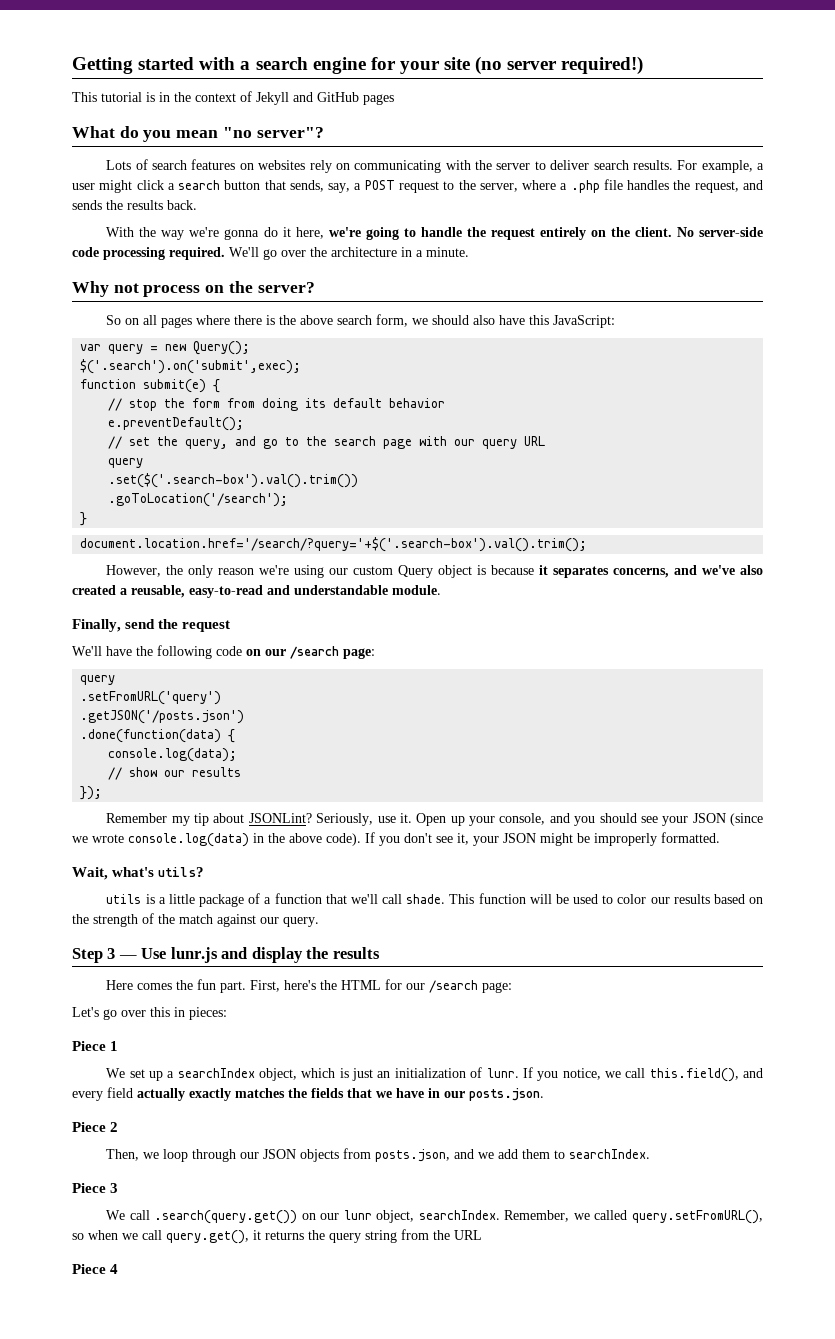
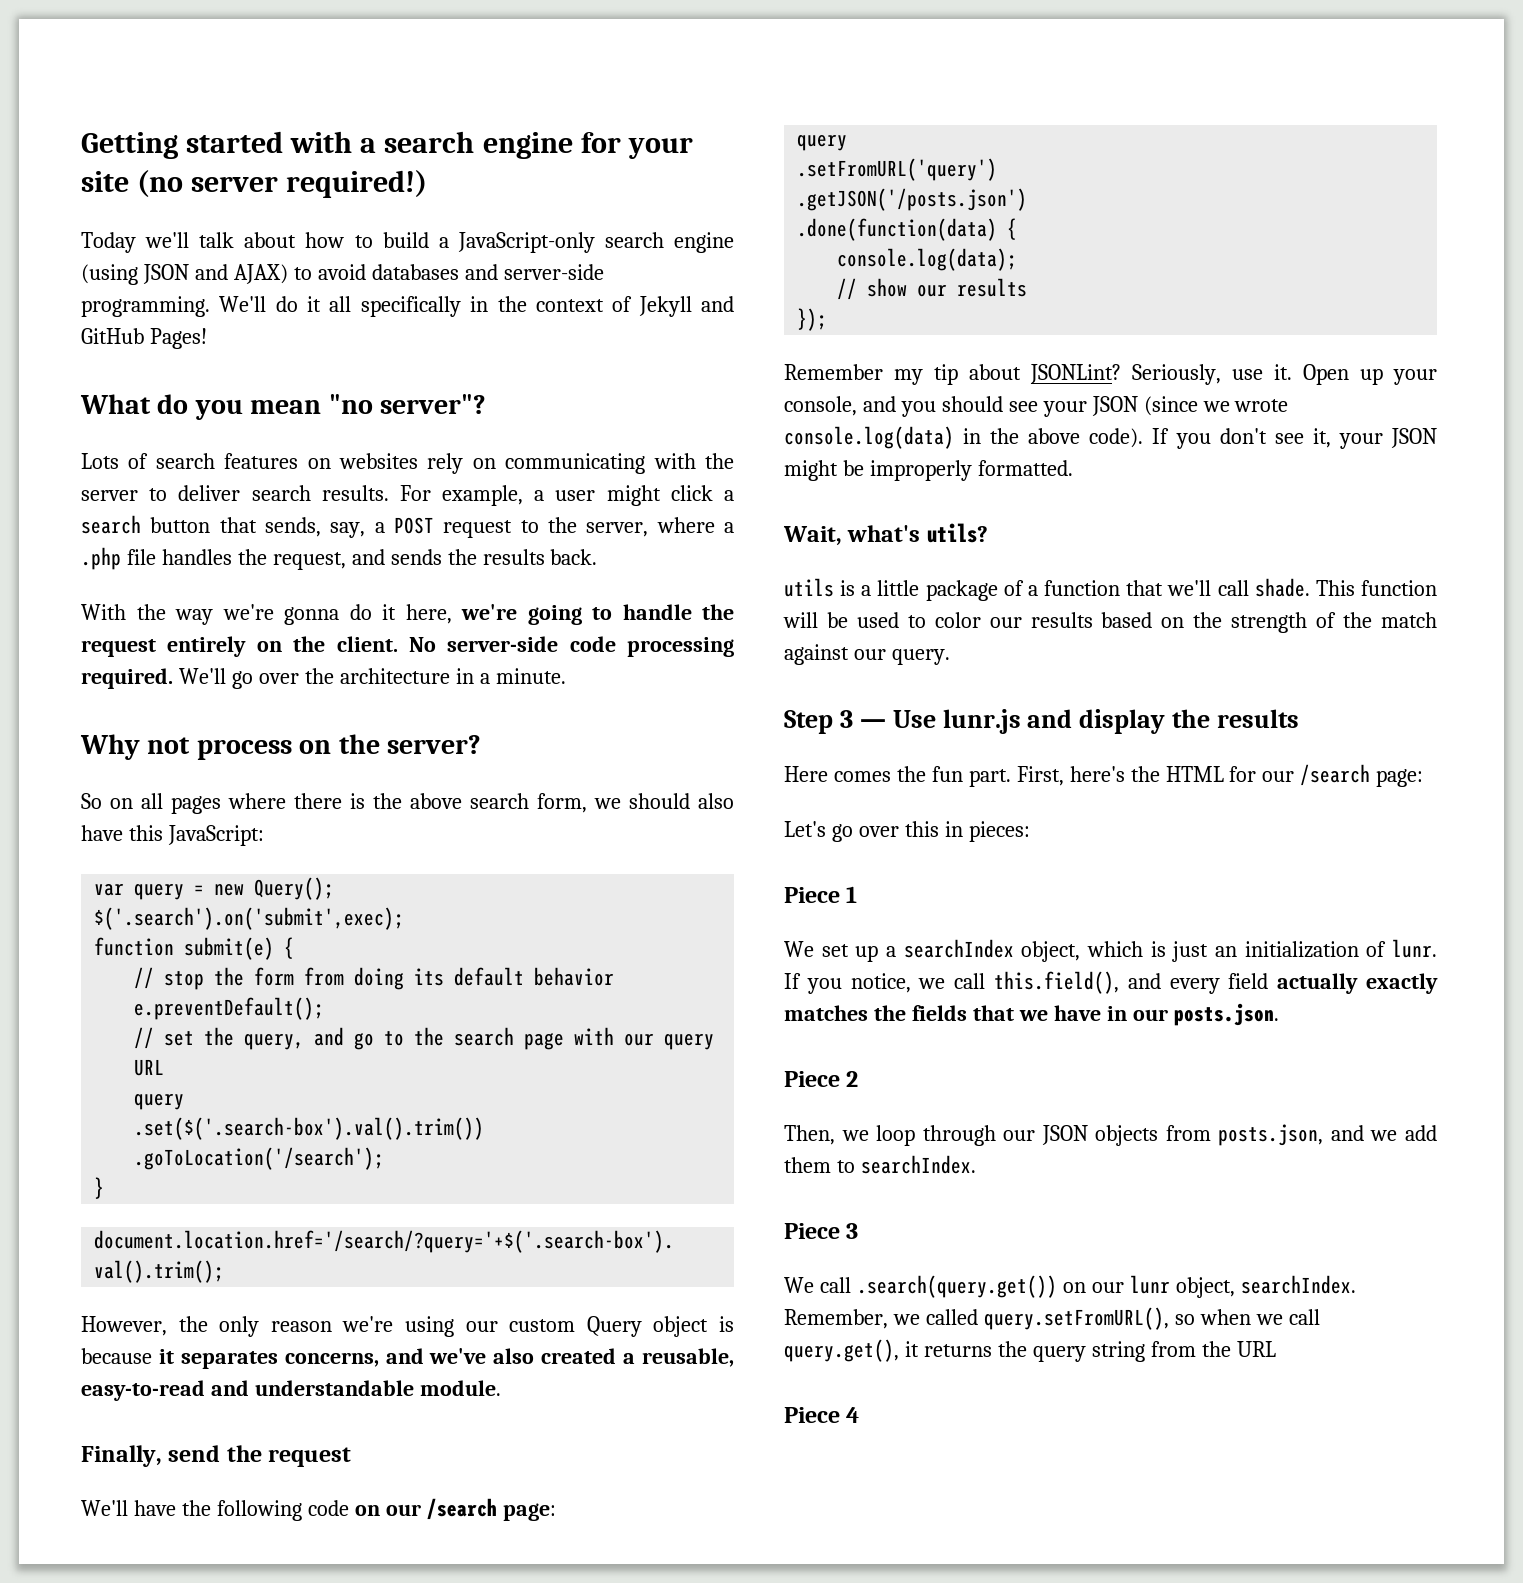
- This tutorial is in the context of Jekyll and GitHub pages
+ Today we'll talk about how to build a JavaScript-only search engine (using JSON and AJAX) to avoid databases and server-side programming. We'll do it all specifically in the context of Jekyll and GitHub Pages!

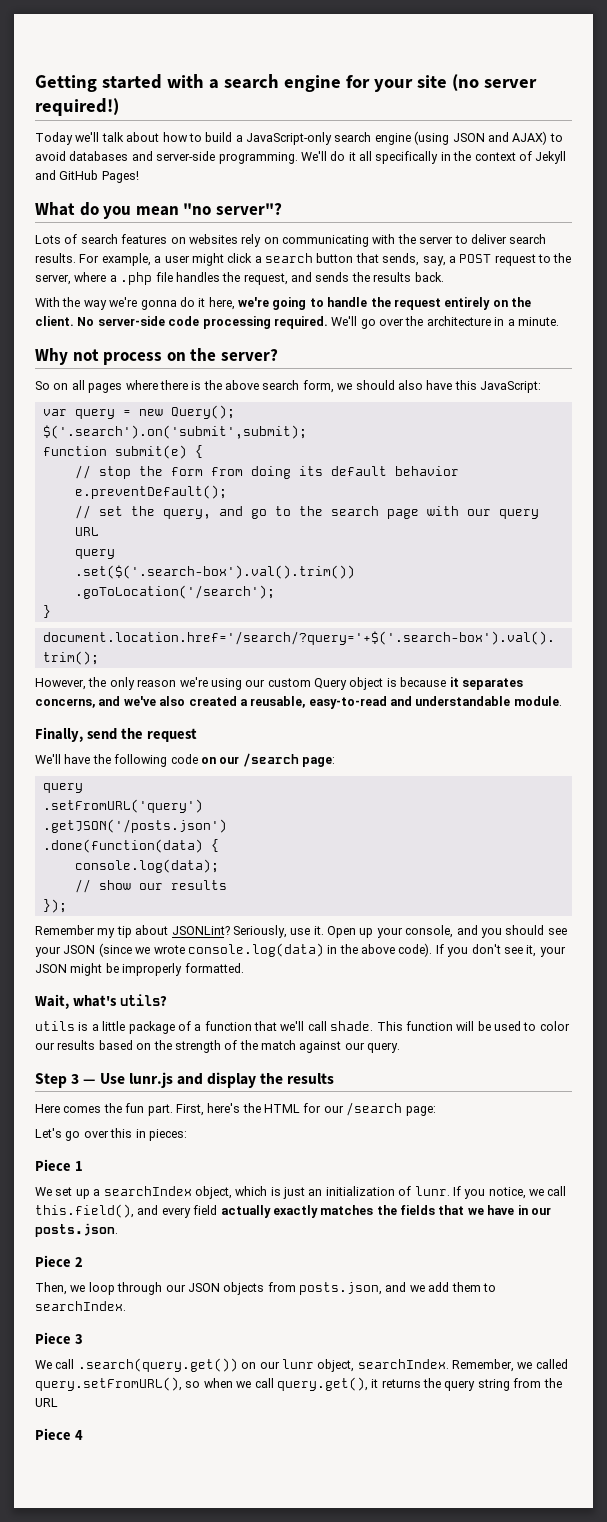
- $('.search').on('submit',exec);
+ $('.search').on('submit',submit);

